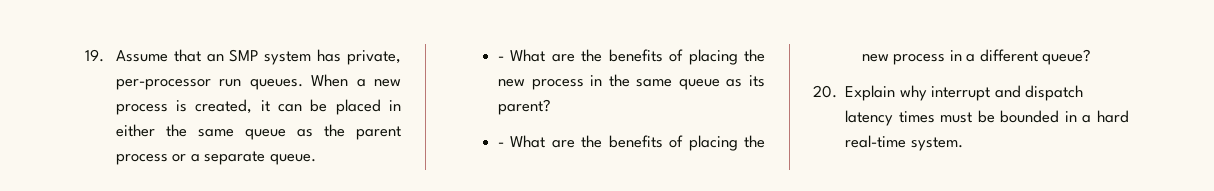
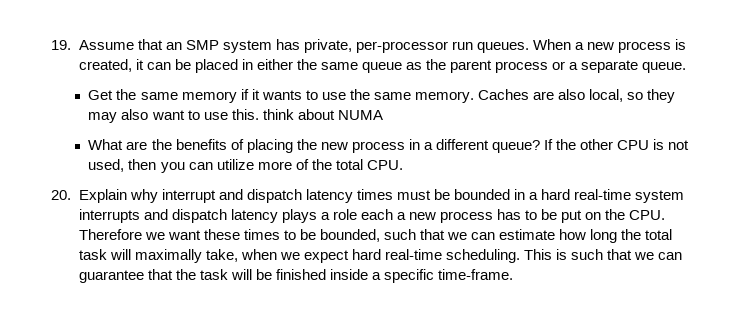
- - What are the benefits of placing the new process in the same queue as its parent?
- - What are the benefits of placing the new process in a different queue?
+ Get the same memory if it wants to use the same memory. Caches are also local, so they may also want to use this. think about NUMA
+ What are the benefits of placing the new process in a different queue? If the other CPU is not used, then you can utilize more of the total CPU.
- 20. Explain why interrupt and dispatch latency times must be bounded in a hard real-time system.
+ 20. Explain why interrupt and dispatch latency times must be bounded in a hard real-time system interrupts and dispatch latency plays a role each a new process has to be put on the CPU. Therefore we want these times to be bounded, such that we can estimate how long the total task will maximally take, when we expect hard real-time scheduling. This is such that we can guarantee that the task will be finished inside a specific time-frame.

